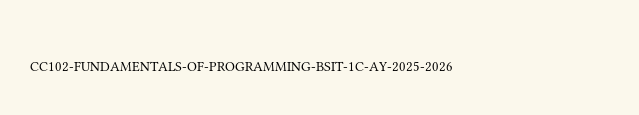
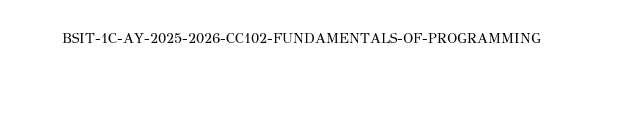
- CC102-FUNDAMENTALS-OF-PROGRAMMING-BSIT-1C-AY-2025-2026
+ BSIT-1C-AY-2025-2026-CC102-FUNDAMENTALS-OF-PROGRAMMING

